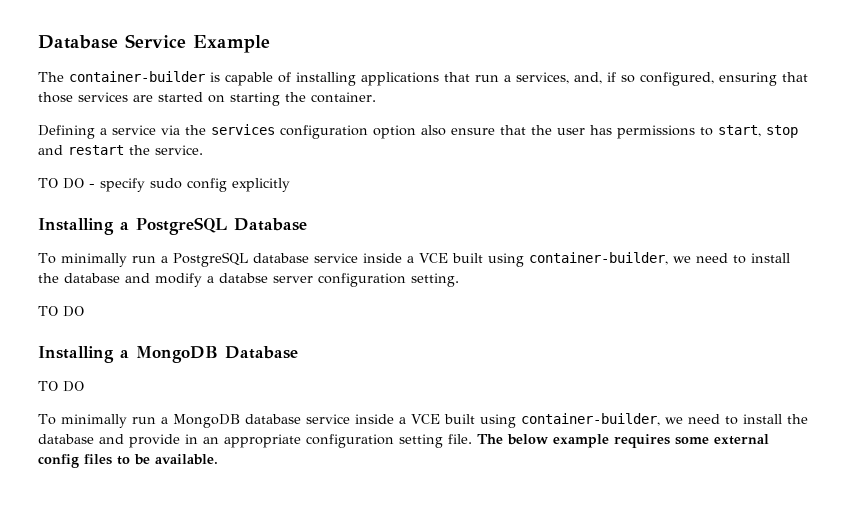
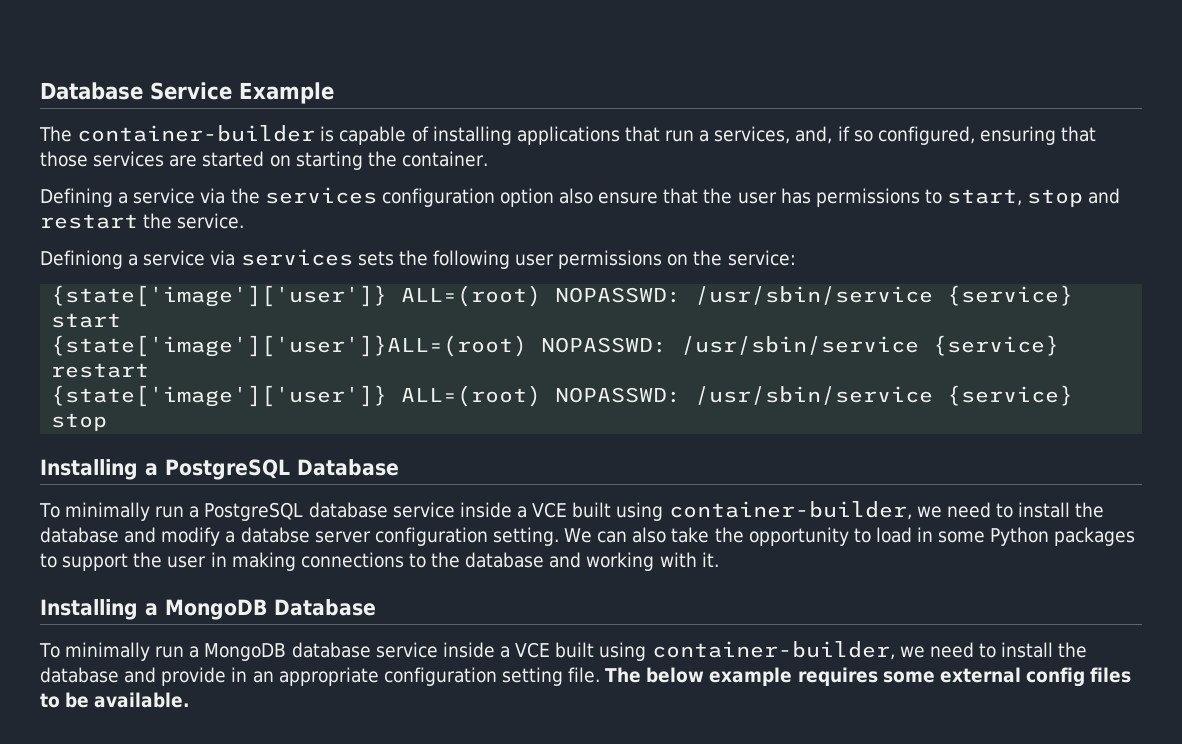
- TO DO - specify sudo config explicitly
+ Definiong a service via services sets the following user permissions on the service:
+ {state['image']['user']} ALL=(root) NOPASSWD: /usr/sbin/service {service} start
+ {state['image']['user']}ALL=(root) NOPASSWD: /usr/sbin/service {service} restart
+ {state['image']['user']} ALL=(root) NOPASSWD: /usr/sbin/service {service} stop
- To minimally run a PostgreSQL database service inside a VCE built using container-builder, we need to install the database and modify a databse server configuration setting.
- TO DO
+ To minimally run a PostgreSQL database service inside a VCE built using container-builder, we need to install the database and modify a databse server configuration setting. We can also take the opportunity to load in some Python packages to support the user in making connections to the database and working with it.
  Installing a MongoDB Database
- TO DO

